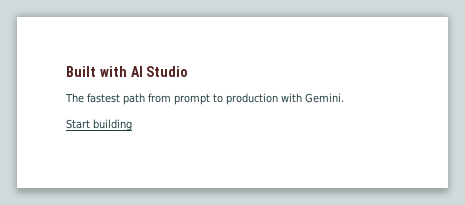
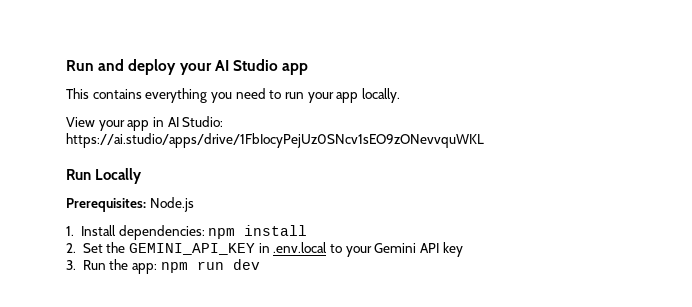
- Built with AI Studio
- The fastest path from prompt to production with Gemini.
- Start building
+ Run and deploy your AI Studio app
+ This contains everything you need to run your app locally.
+ View your app in AI Studio: https://ai.studio/apps/drive/1FbIocyPejUz0SNcv1sEO9zONevvquWKL
+ Run Locally
+ Prerequisites: Node.js
+ 1. Install dependencies: npm install
+ 2. Set the GEMINI_API_KEY in .env.local to your Gemini API key
+ 3. Run the app: npm run dev

